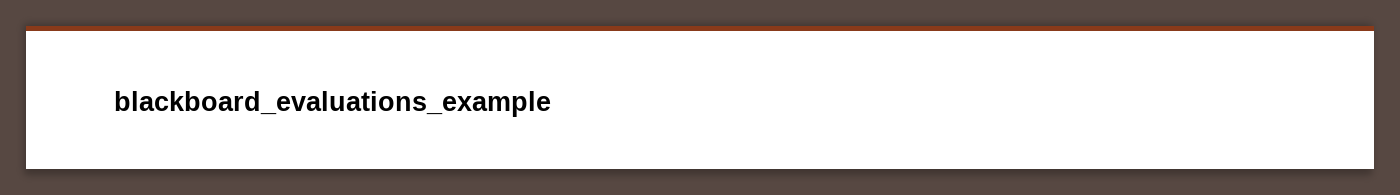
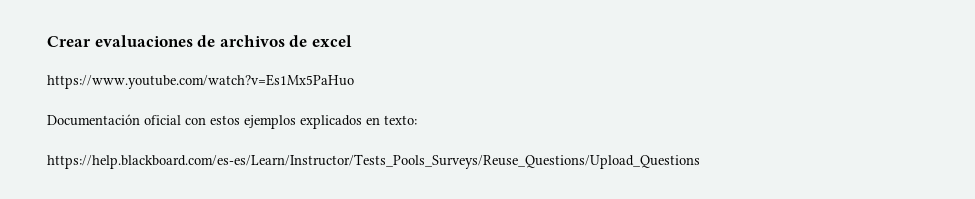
- blackboard_evaluations_example
+ Crear evaluaciones de archivos de excel
+ https://www.youtube.com/watch?v=Es1Mx5PaHuo
+ Documentación oficial con estos ejemplos explicados en texto:
+ https://help.blackboard.com/es-es/Learn/Instructor/Tests_Pools_Surveys/Reuse_Questions/Upload_Questions

